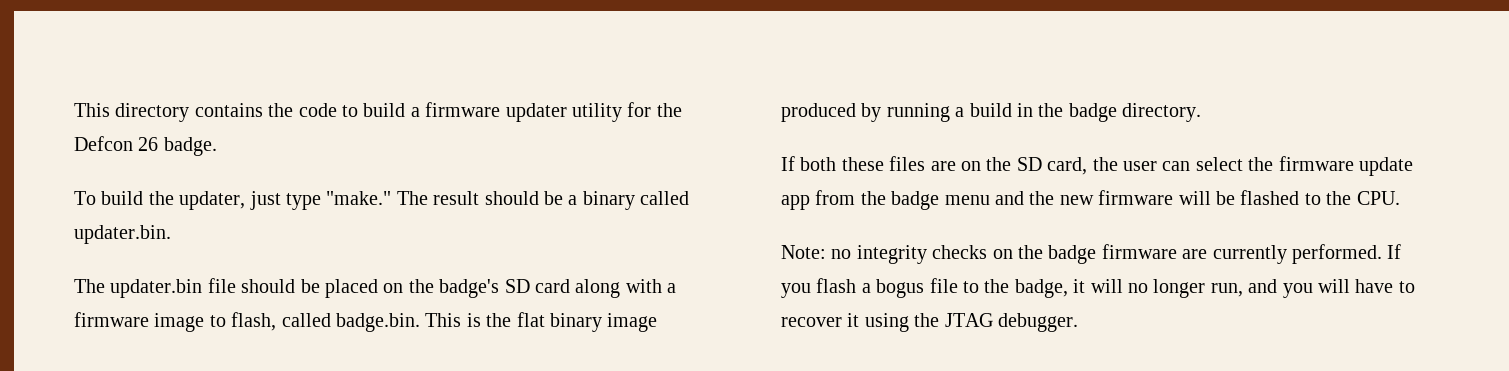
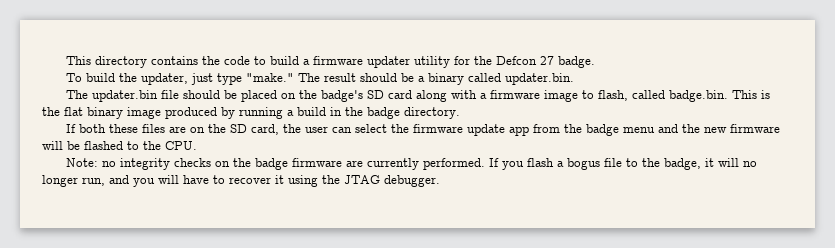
- This directory contains the code to build a firmware updater utility for the Defcon 26 badge.
+ This directory contains the code to build a firmware updater utility for the Defcon 27 badge.

